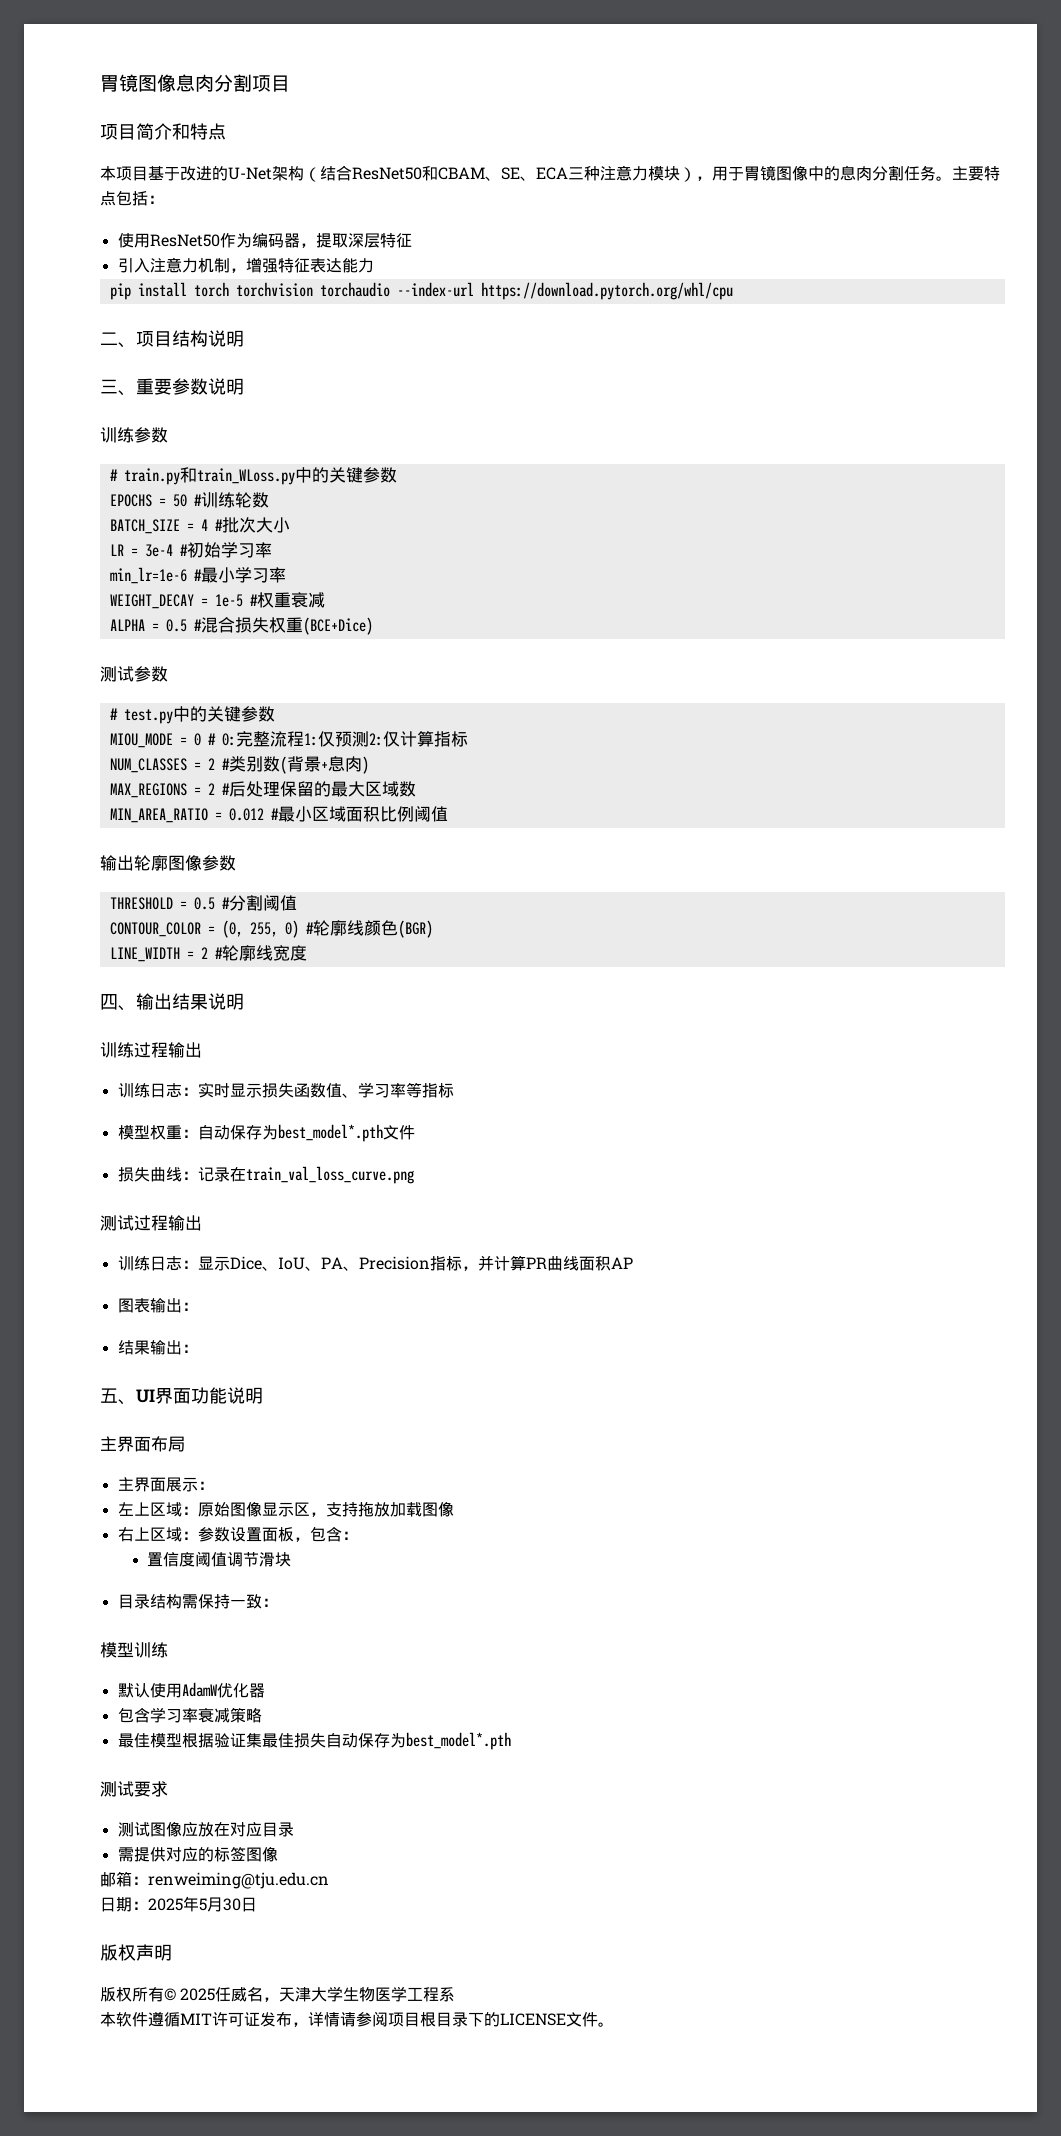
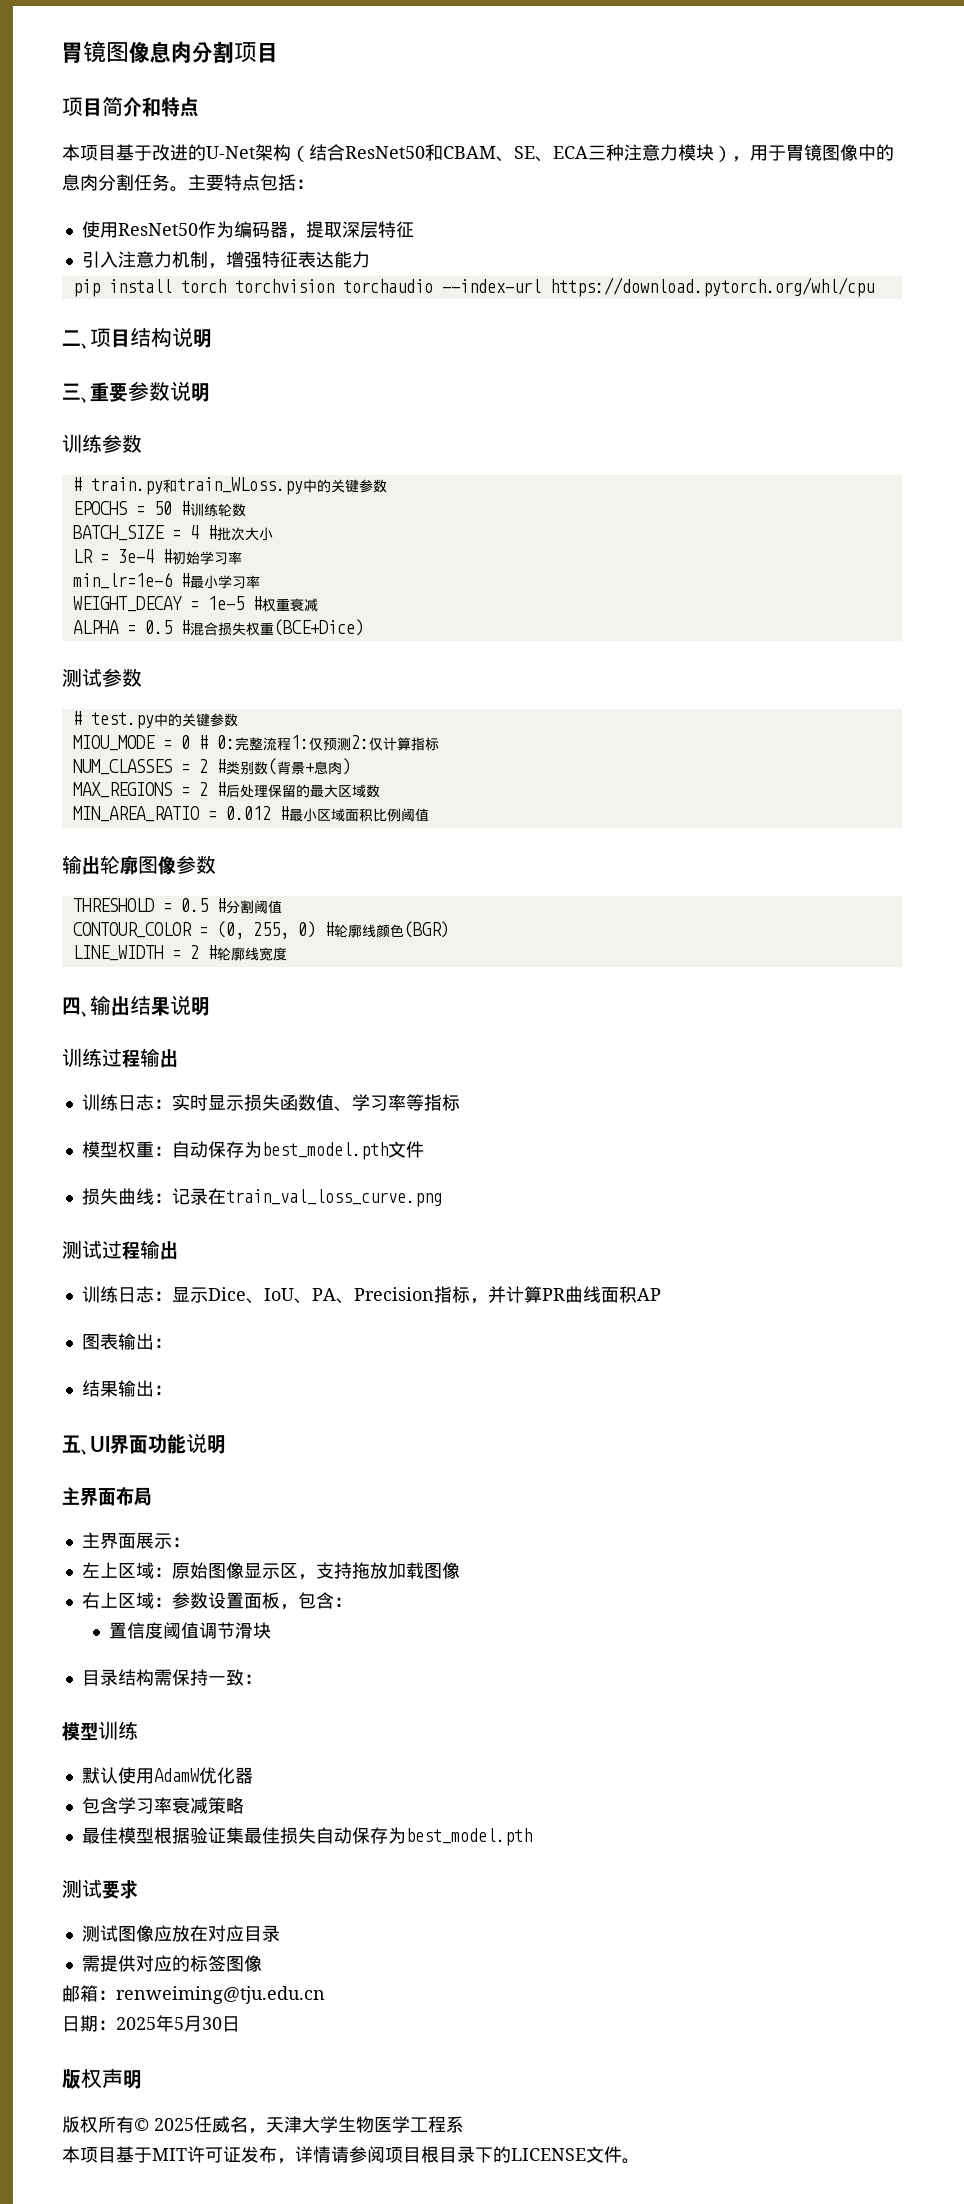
- 模型权重：自动保存为best_model*.pth文件
+ 模型权重：自动保存为best_model.pth文件
- 最佳模型根据验证集最佳损失自动保存为best_model*.pth
+ 最佳模型根据验证集最佳损失自动保存为best_model.pth
- 本软件遵循MIT许可证发布，详情请参阅项目根目录下的LICENSE文件。
+ 本项目基于MIT许可证发布，详情请参阅项目根目录下的LICENSE文件。

